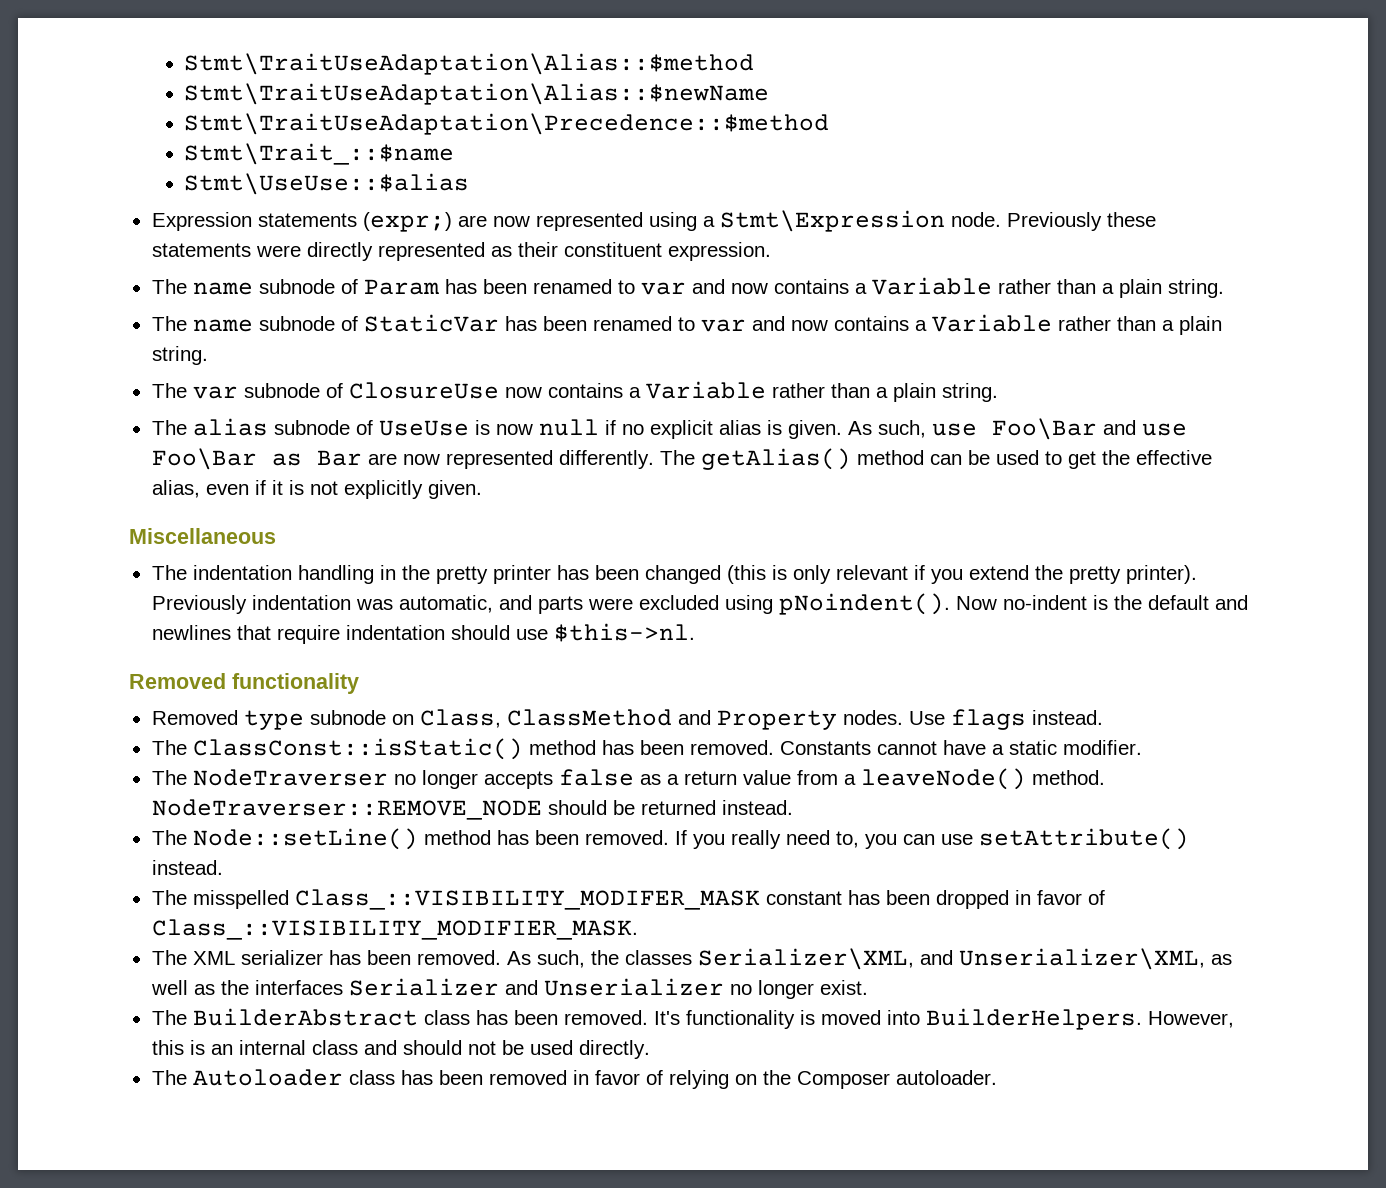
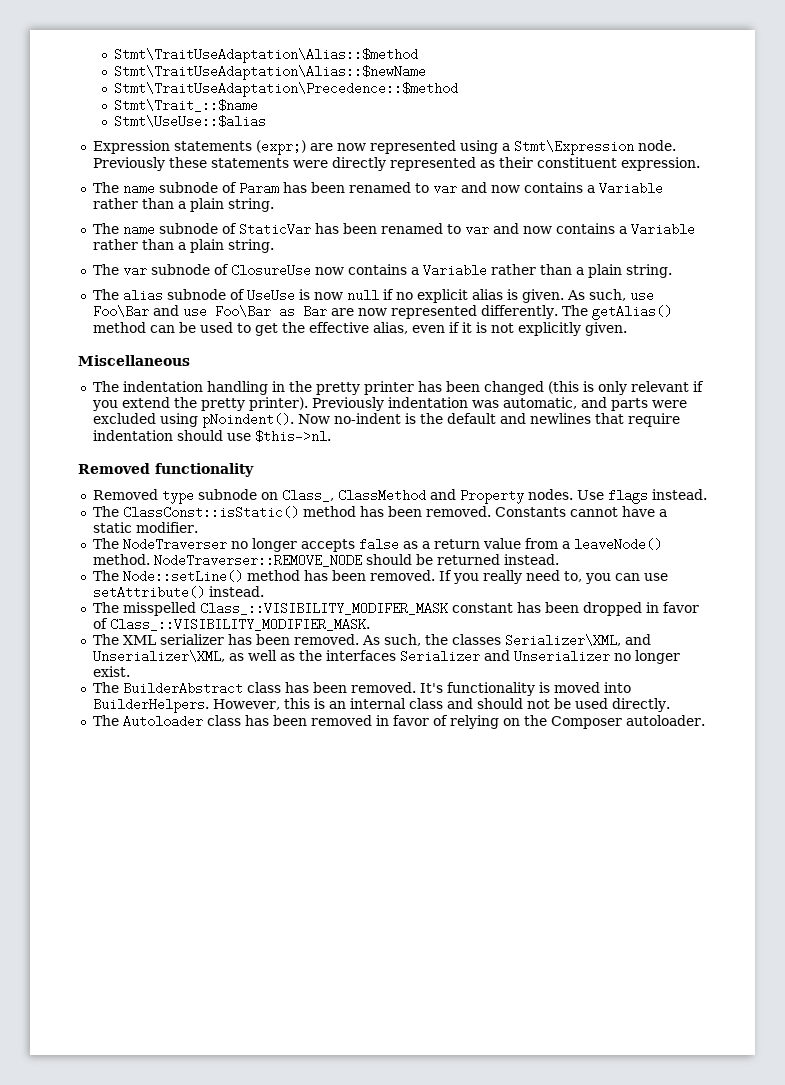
- Removed type subnode on Class, ClassMethod and Property nodes.
+ Removed type subnode on Class_, ClassMethod and Property nodes.

